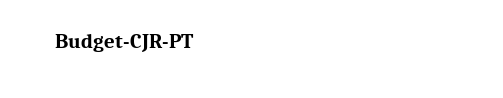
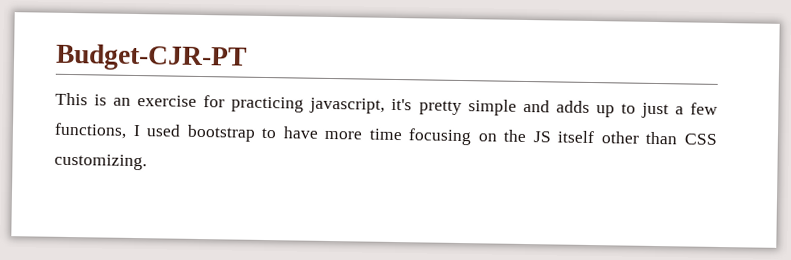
+ This is an exercise for practicing javascript, it's pretty simple and adds up to just a few functions, I used bootstrap to have more time focusing on the JS itself other than CSS customizing.

